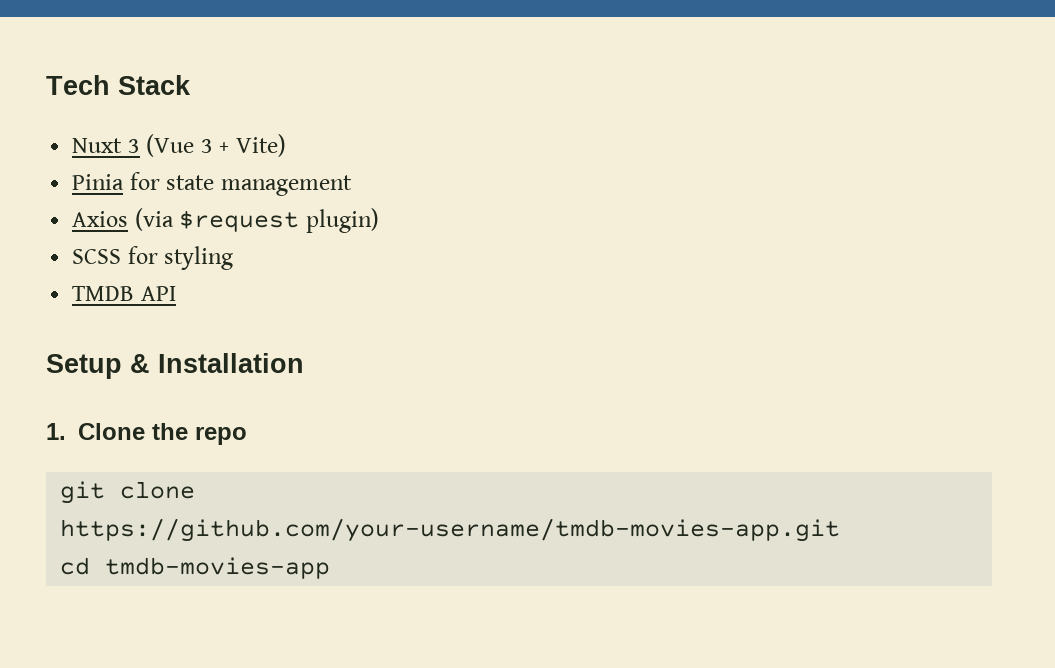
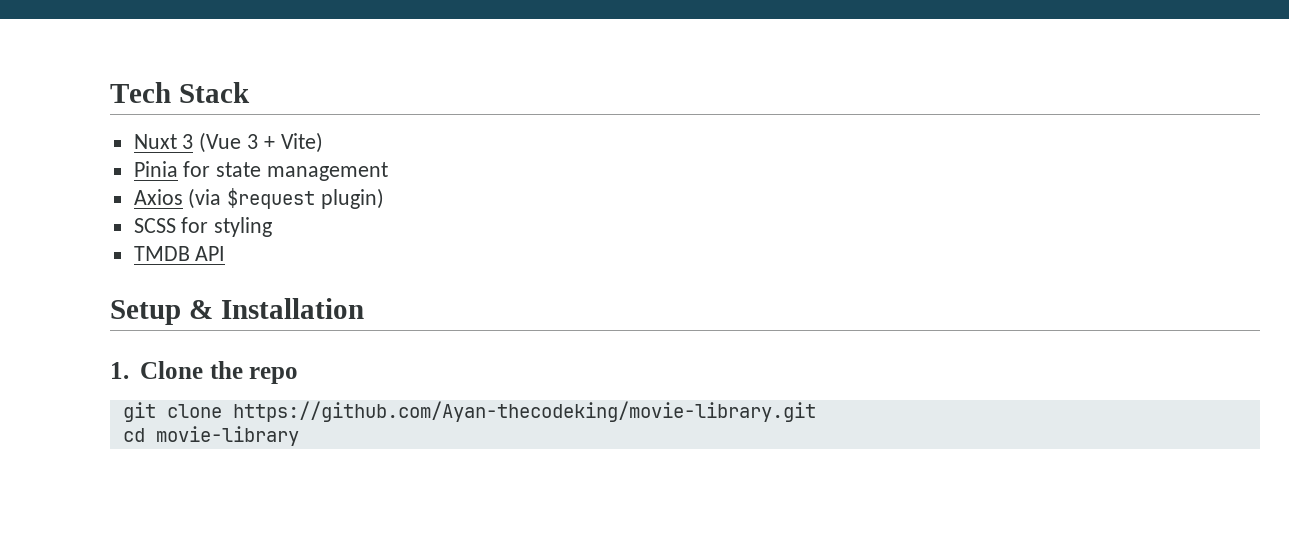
- git clone https://github.com/your-username/tmdb-movies-app.git
+ git clone https://github.com/Ayan-thecodeking/movie-library.git
- cd tmdb-movies-app
+ cd movie-library

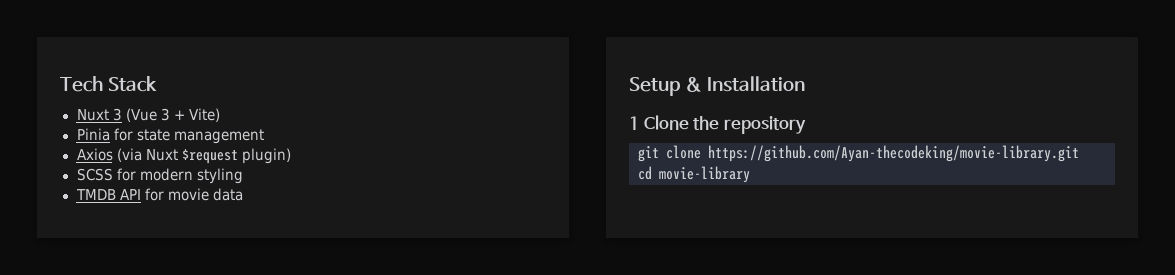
- Axios (via $request plugin)
+ Axios (via Nuxt $request plugin)
- SCSS for styling
+ SCSS for modern styling
- TMDB API
+ TMDB API for movie data
- 1. Clone the repo
+ 1 Clone the repository

